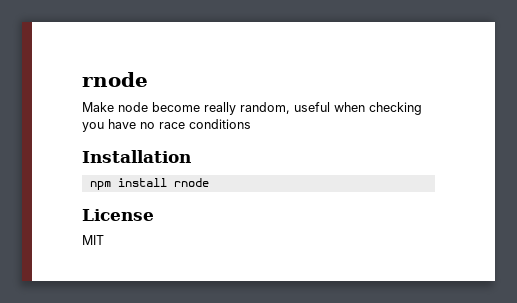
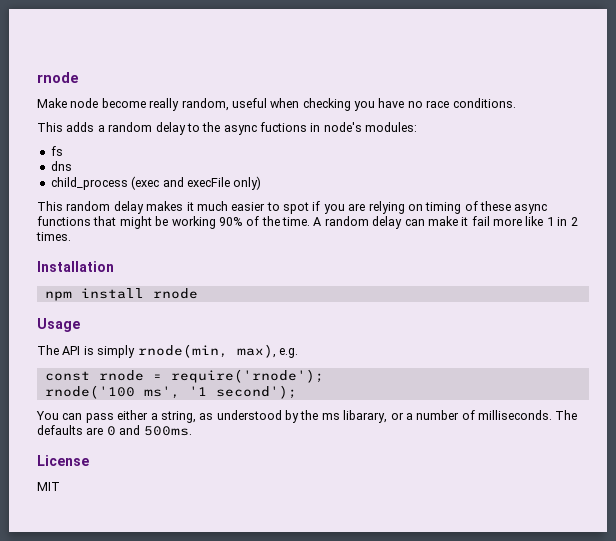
- Make node become really random, useful when checking you have no race conditions
+ Make node become really random, useful when checking you have no race conditions.
+ This adds a random delay to the async fuctions in node's modules:
+ fs
+ dns
+ child_process (exec and execFile only)
+ This random delay makes it much easier to spot if you are relying on timing of these async functions that might be working 90% of the time. A random delay can make it fail more like 1 in 2 times.
  Installation
  npm install rnode
+ Usage
+ The API is simply rnode(min, max), e.g.
+ const rnode = require('rnode');
+ rnode('100 ms', '1 second');
+ You can pass either a string, as understood by the ms libarary, or a number of milliseconds. The defaults are 0 and 500ms.

